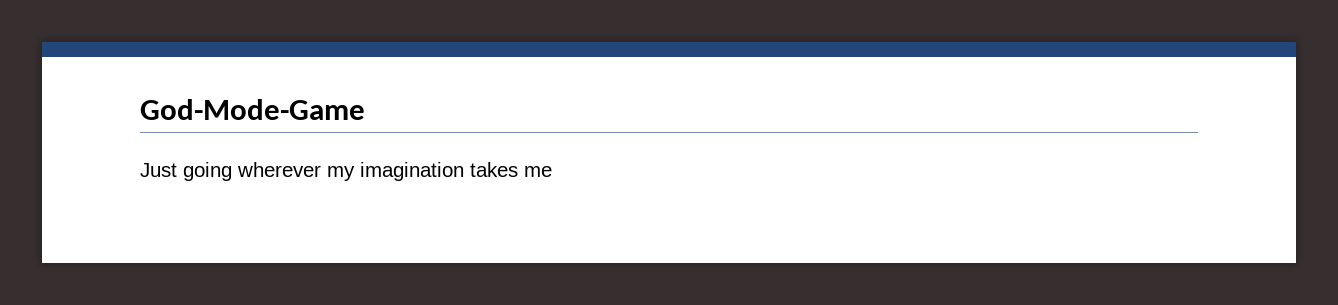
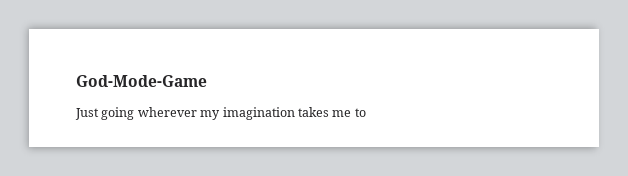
- Just going wherever my imagination takes me
+ Just going wherever my imagination takes me to

